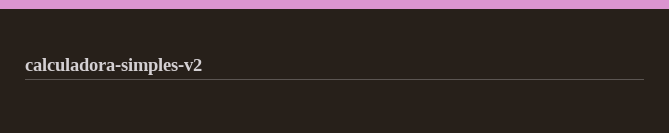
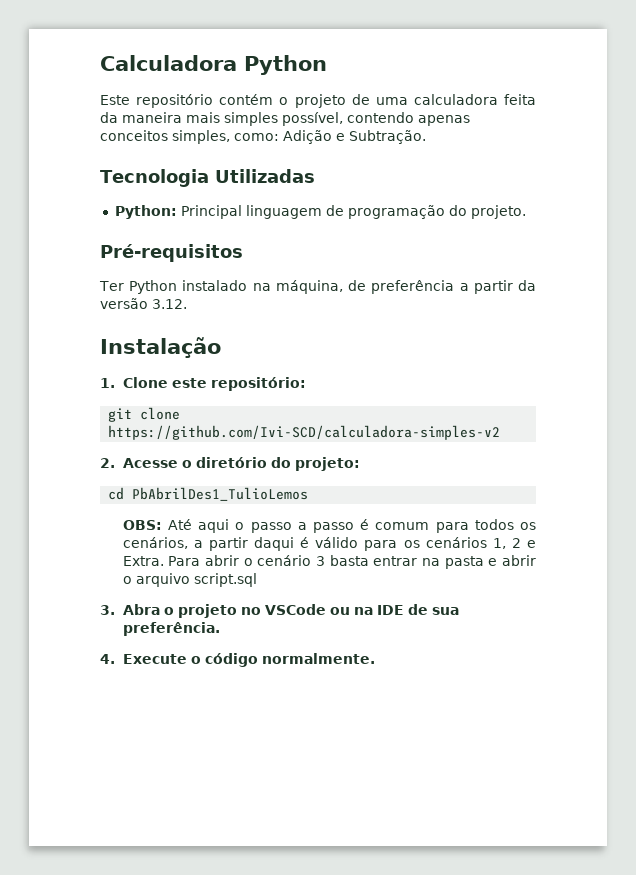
- calculadora-simples-v2
+ Calculadora Python
+ Este repositório contém o projeto de uma calculadora feita da maneira mais simples possível, contendo apenas conceitos simples, como: Adição e Subtração.
+ Tecnologia Utilizadas
+ Python: Principal linguagem de programação do projeto.
+ Pré-requisitos
+ Ter Python instalado na máquina, de preferência a partir da versão 3.12.
+ Instalação
+ 1. Clone este repositório:
+ git clone https://github.com/Ivi-SCD/calculadora-simples-v2
+ 2. Acesse o diretório do projeto:
+ cd PbAbrilDes1_TulioLemos
+ OBS: Até aqui o passo a passo é comum para todos os cenários, a partir daqui é válido para os cenários 1, 2 e Extra. Para abrir o cenário 3 basta entrar na pasta e abrir o arquivo script.sql
+ 3. Abra o projeto no VSCode ou na IDE de sua preferência.
+ 4. Execute o código normalmente.

